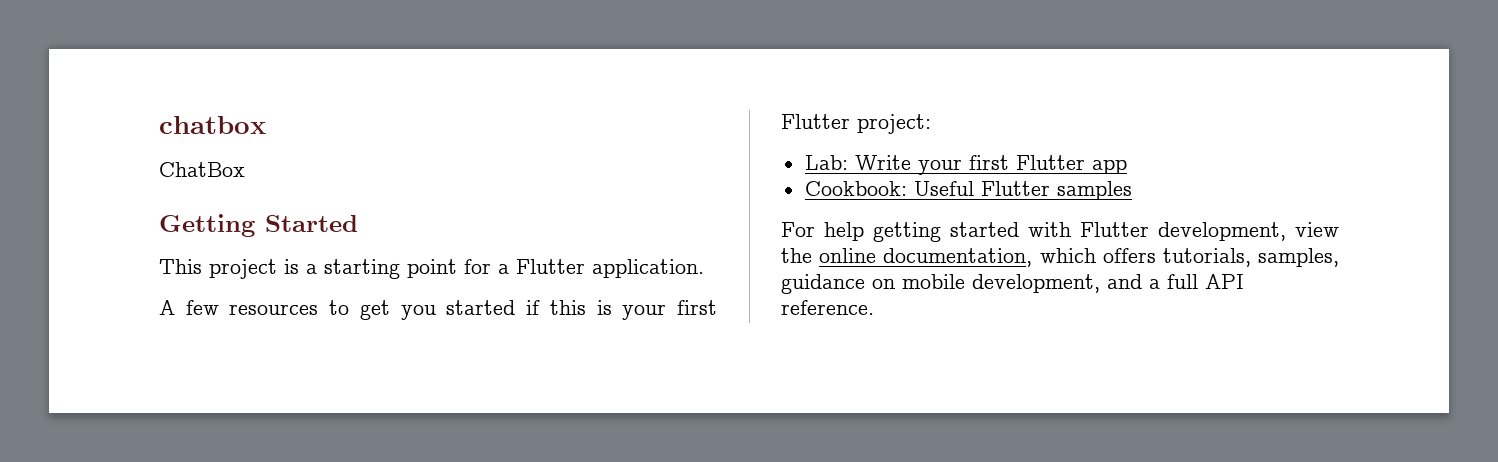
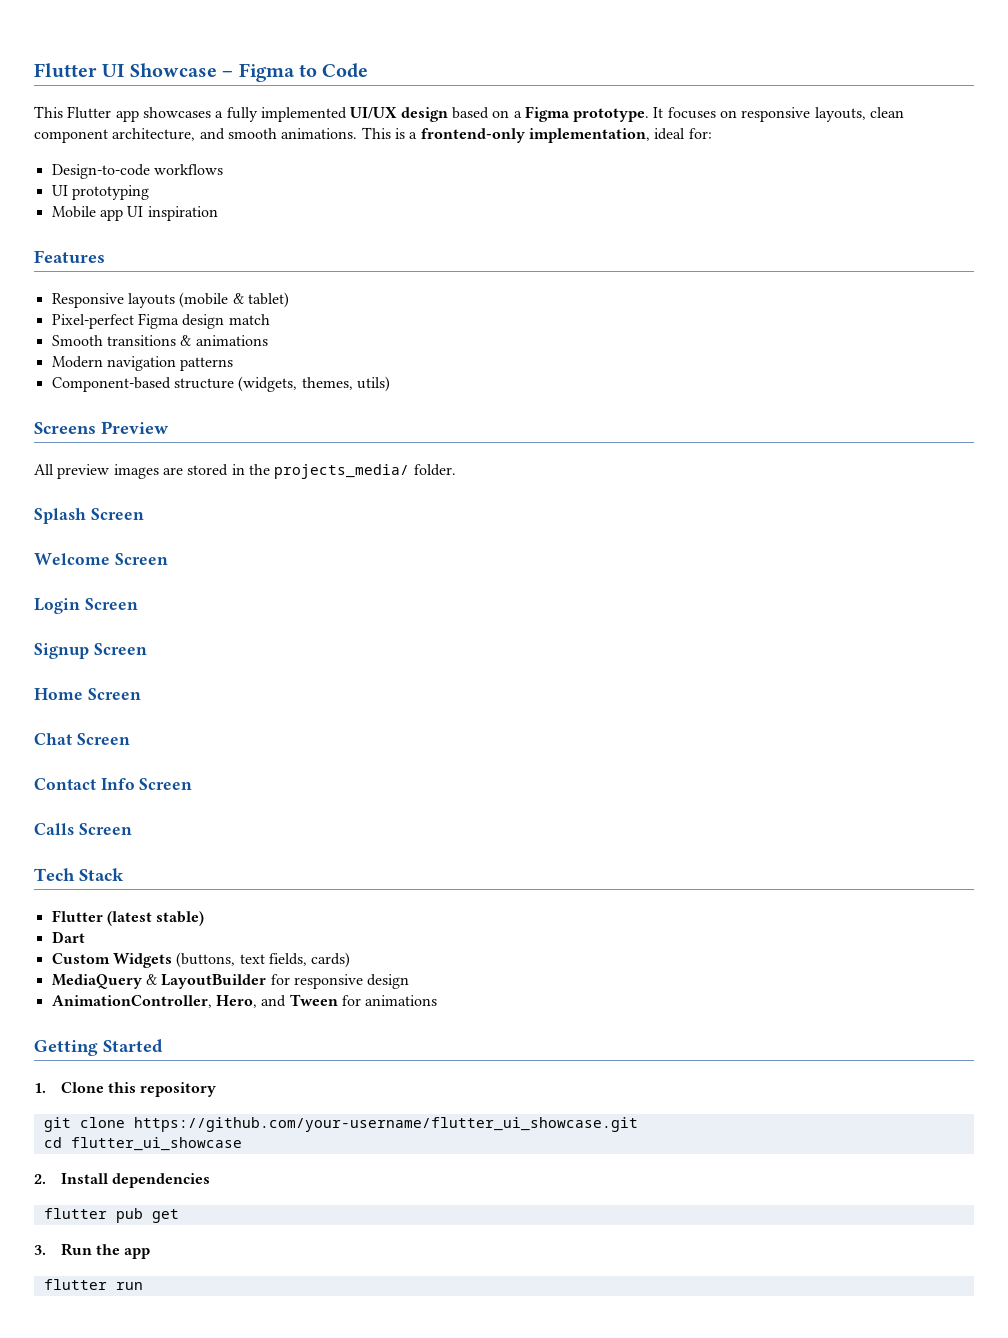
- chatbox
- ChatBox
+ Flutter UI Showcase – Figma to Code
+ This Flutter app showcases a fully implemented UI/UX design based on a Figma prototype. It focuses on responsive layouts, clean component architecture, and smooth animations. This is a frontend-only implementation, ideal for:
+ Design-to-code workflows
+ UI prototyping
+ Mobile app UI inspiration
+ Features
+ Responsive layouts (mobile & tablet)
+ Pixel-perfect Figma design match
+ Smooth transitions & animations
+ Modern navigation patterns
+ Component-based structure (widgets, themes, utils)
+ Screens Preview
+ All preview images are stored in the projects_media/ folder.
+ Splash Screen
+ Welcome Screen
+ Login Screen
+ Signup Screen
+ Home Screen
+ Chat Screen
+ Contact Info Screen
+ Calls Screen
+ Tech Stack
+ Flutter (latest stable)
+ Dart
+ Custom Widgets (buttons, text fields, cards)
+ MediaQuery & LayoutBuilder for responsive design
+ AnimationController, Hero, and Tween for animations
  Getting Started
- This project is a starting point for a Flutter application.
- A few resources to get you started if this is your first Flutter project:
- Lab: Write your first Flutter app
- Cookbook: Useful Flutter samples
- For help getting started with Flutter development, view the online documentation, which offers tutorials, samples, guidance on mobile development, and a full API reference.
+ 1. Clone this repository
+ git clone https://github.com/your-username/flutter_ui_showcase.git
+ cd flutter_ui_showcase
+ 2. Install dependencies
+ flutter pub get
+ 3. Run the app
+ flutter run

